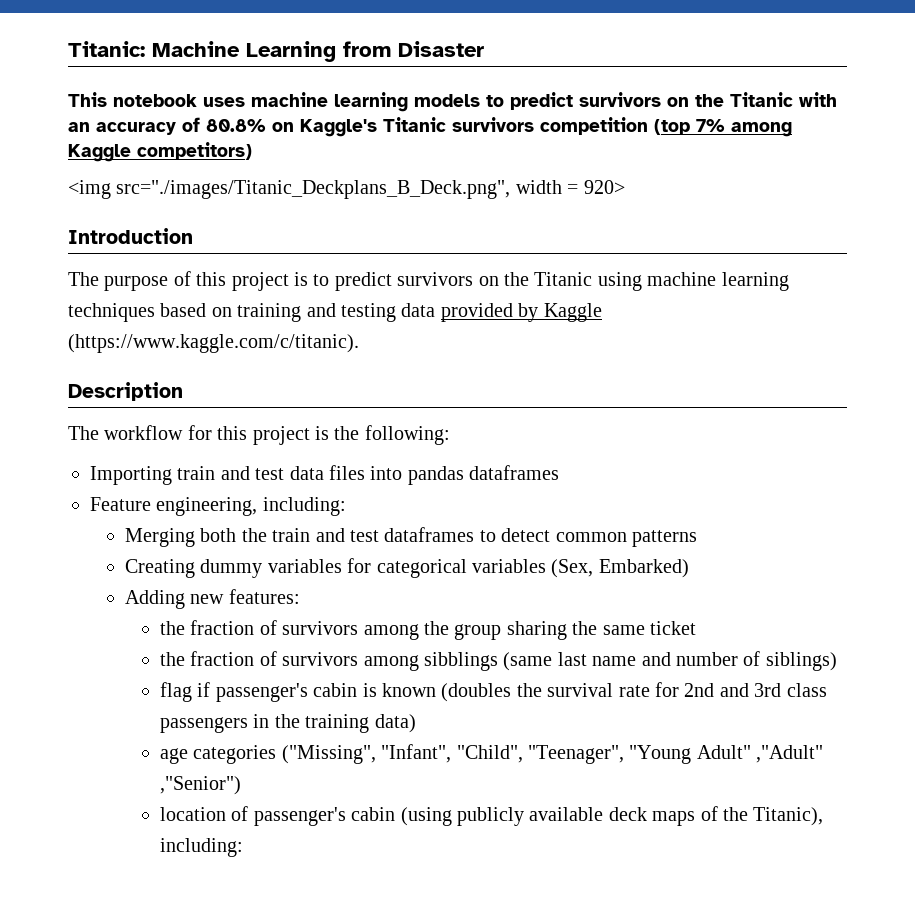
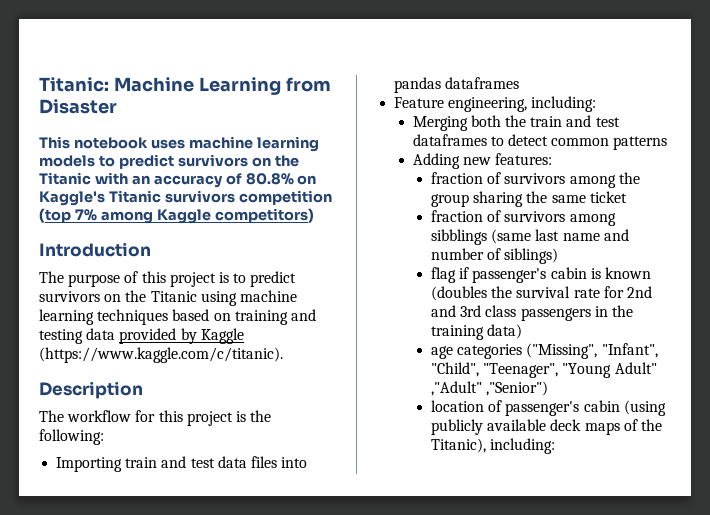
- <img src="./images/Titanic_Deckplans_B_Deck.png", width = 920>
- Creating dummy variables for categorical variables (Sex, Embarked)
- the fraction of survivors among the group sharing the same ticket
+ fraction of survivors among the group sharing the same ticket
- the fraction of survivors among sibblings (same last name and number of siblings)
+ fraction of survivors among sibblings (same last name and number of siblings)

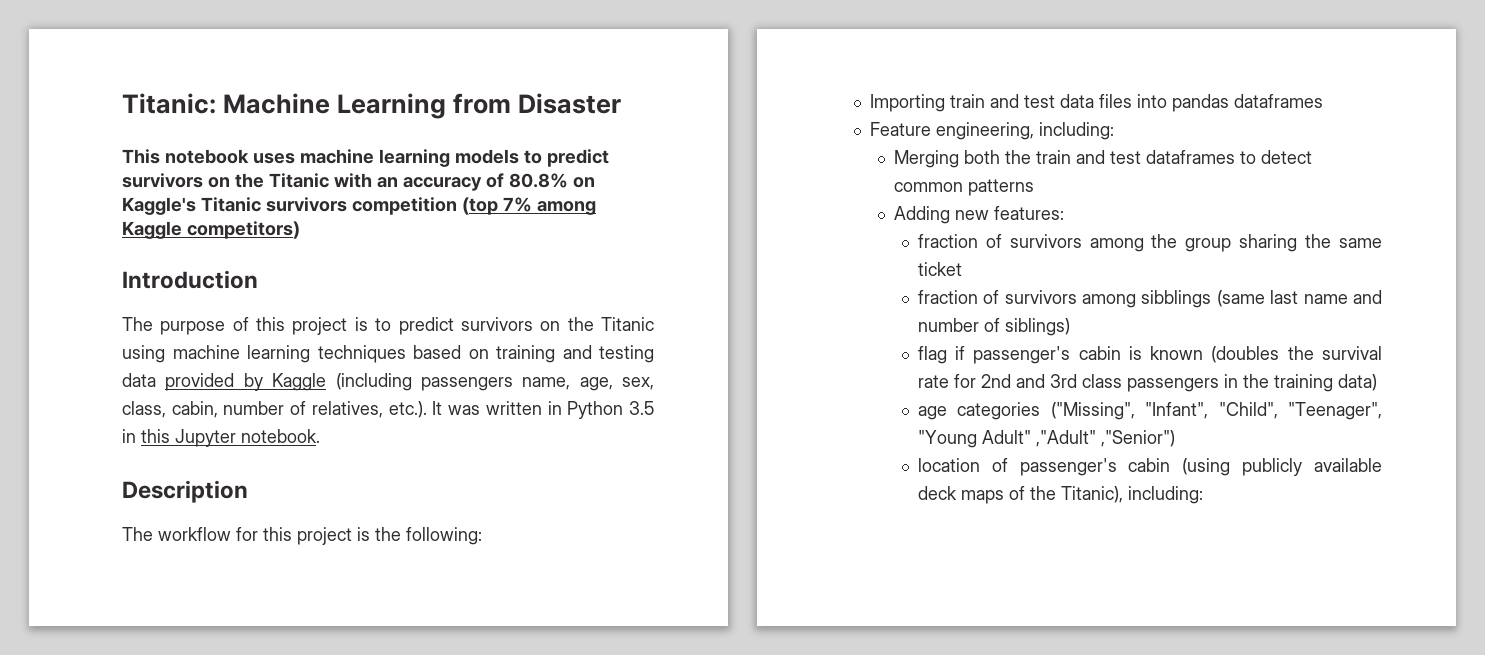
- The purpose of this project is to predict survivors on the Titanic using machine learning techniques based on training and testing data provided by Kaggle (https://www.kaggle.com/c/titanic).
+ The purpose of this project is to predict survivors on the Titanic using machine learning techniques based on training and testing data provided by Kaggle (including passengers name, age, sex, class, cabin, number of relatives, etc.). It was written in Python 3.5 in this Jupyter notebook.

